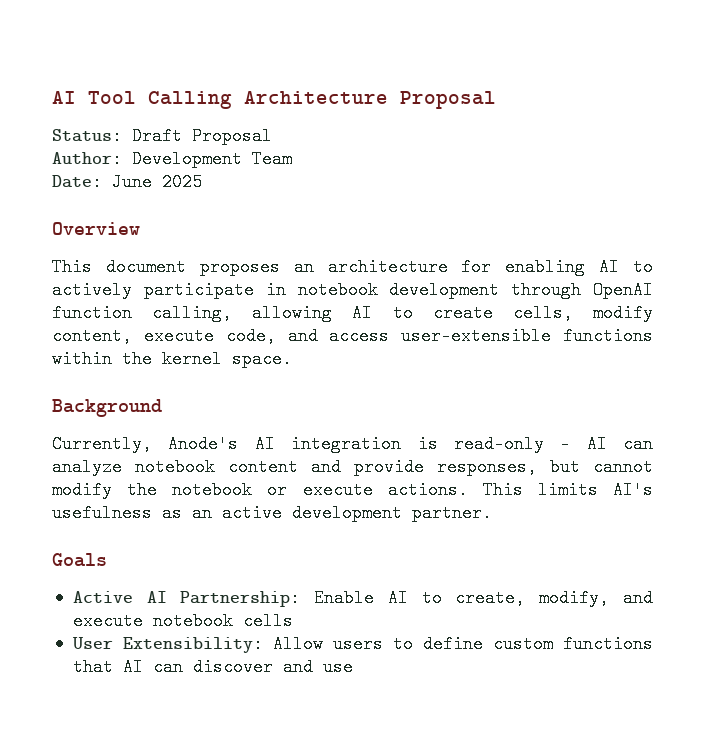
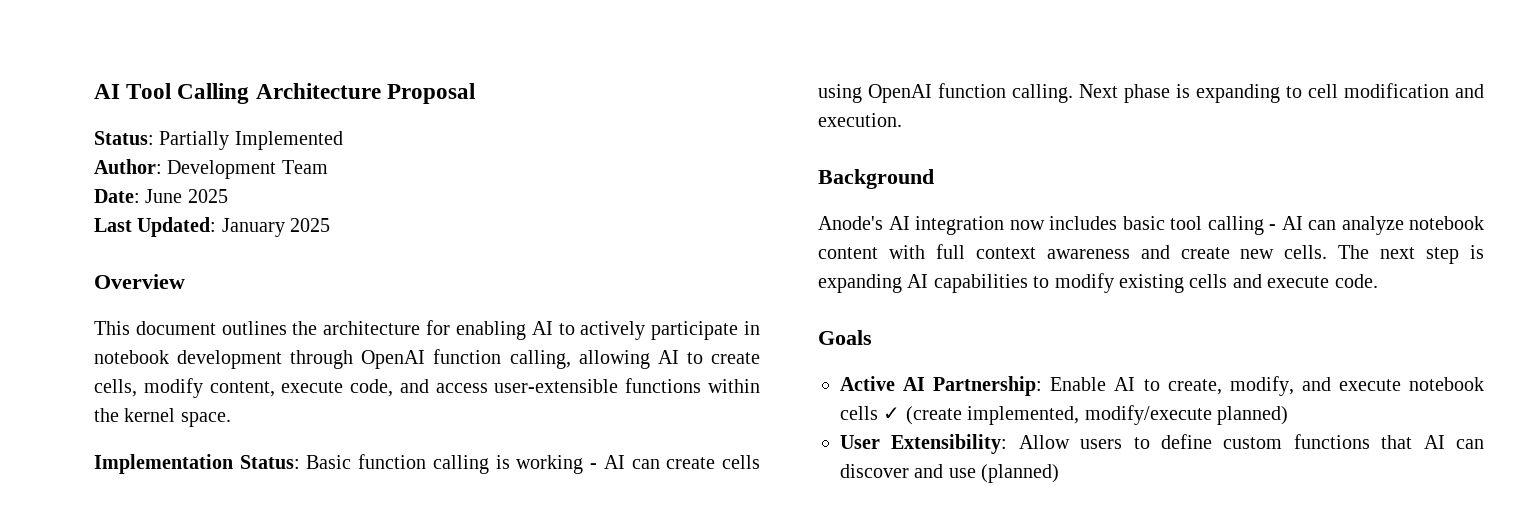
- Status: Draft Proposal
+ Status: Partially Implemented
+ Last Updated: January 2025
- This document proposes an architecture for enabling AI to actively participate in notebook development through OpenAI function calling, allowing AI to create cells, modify content, execute code, and access user-extensible functions within the kernel space.
+ This document outlines the architecture for enabling AI to actively participate in notebook development through OpenAI function calling, allowing AI to create cells, modify content, execute code, and access user-extensible functions within the kernel space.
+ Implementation Status: Basic function calling is working - AI can create cells using OpenAI function calling. Next phase is expanding to cell modification and execution.
- Currently, Anode's AI integration is read-only - AI can analyze notebook content and provide responses, but cannot modify the notebook or execute actions. This limits AI's usefulness as an active development partner.
+ Anode's AI integration now includes basic tool calling - AI can analyze notebook content with full context awareness and create new cells. The next step is expanding AI capabilities to modify existing cells and execute code.
- Active AI Partnership: Enable AI to create, modify, and execute notebook cells
+ Active AI Partnership: Enable AI to create, modify, and execute notebook cells ✓ (create implemented, modify/execute planned)
- User Extensibility: Allow users to define custom functions that AI can discover and use
+ User Extensibility: Allow users to define custom functions that AI can discover and use (planned)

